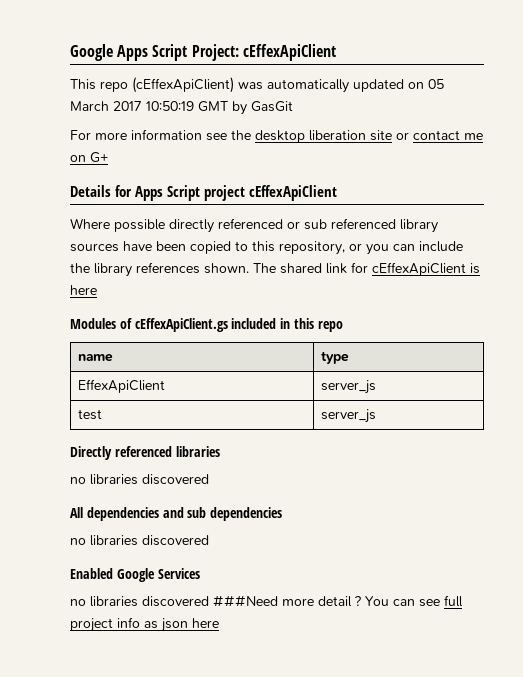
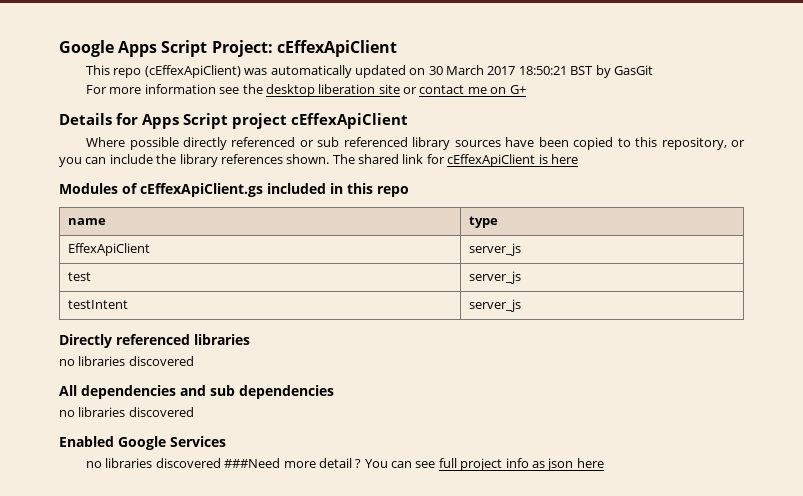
- This repo (cEffexApiClient) was automatically updated on 05 March 2017 10:50:19 GMT by GasGit
+ This repo (cEffexApiClient) was automatically updated on 30 March 2017 18:50:21 BST by GasGit
+ testIntent | server_js

